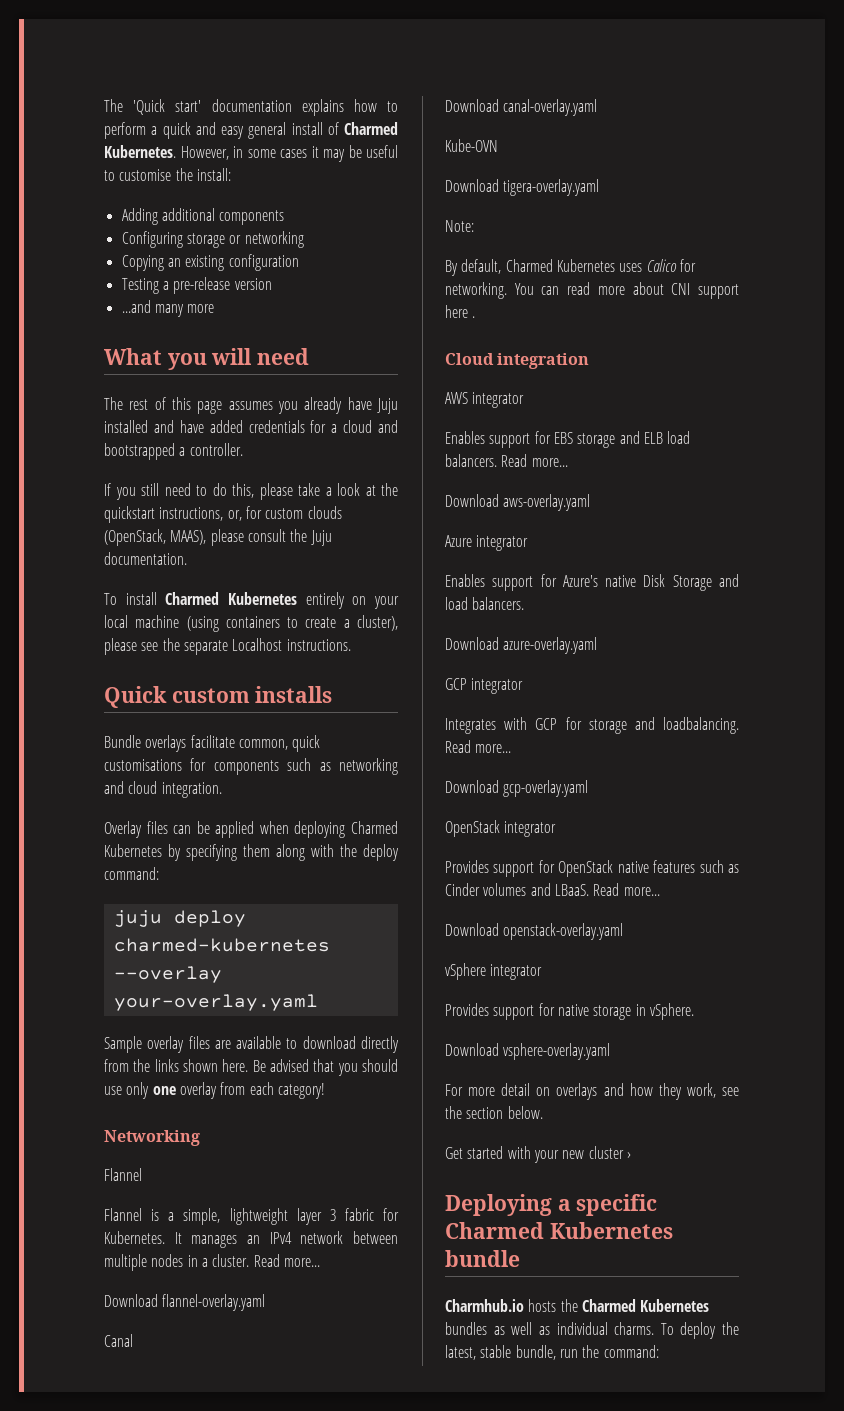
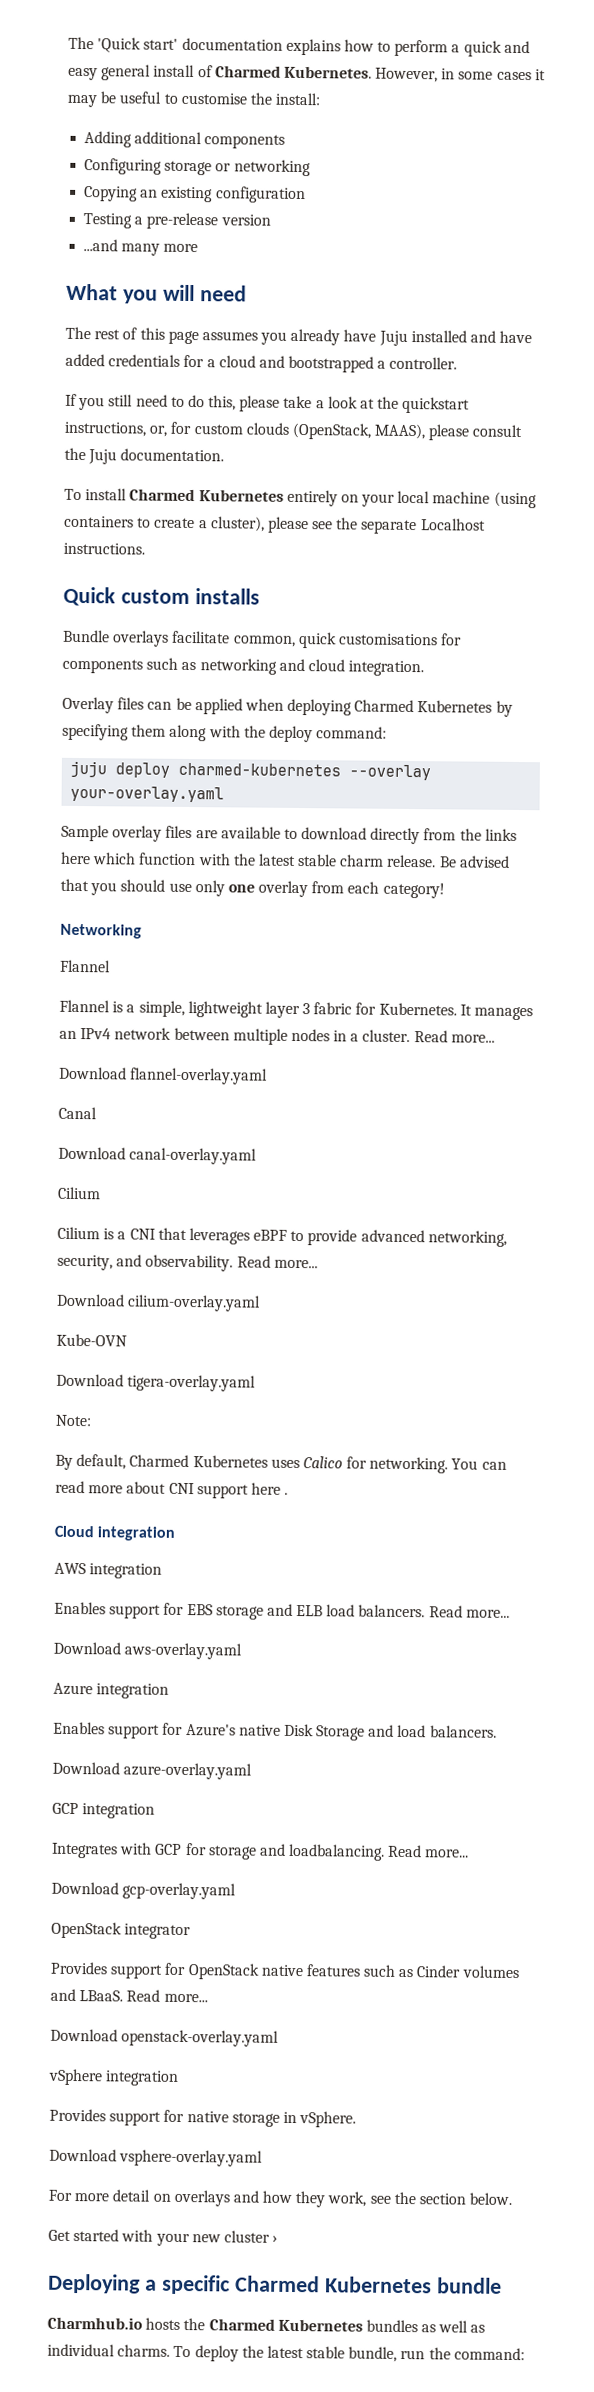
- Sample overlay files are available to download directly from the links shown here.
+ Sample overlay files are available to download directly from the links here which function with the latest stable charm release.
  Download canal-overlay.yaml
+ Cilium
+ Cilium is a CNI that leverages eBPF to provide advanced networking, security, and observability. Read more...
+ Download cilium-overlay.yaml
- AWS integrator
+ AWS integration
- Azure integrator
+ Azure integration
- GCP integrator
+ GCP integration
- vSphere integrator
+ vSphere integration
- To deploy the latest, stable bundle, run the command:
+ To deploy the latest stable bundle, run the command:

